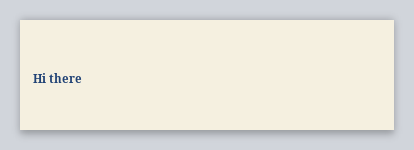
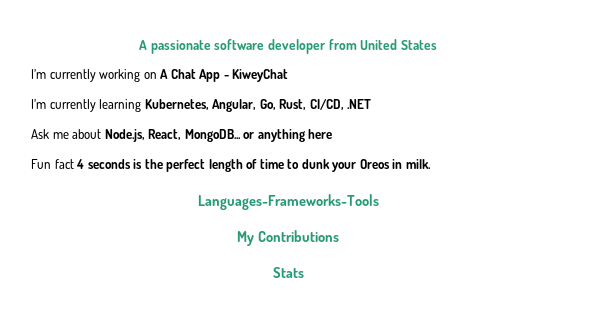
- Hi there
+ A passionate software developer from United States
+ I’m currently working on A Chat App - KiweyChat
+ I’m currently learning Kubernetes, Angular, Go, Rust, CI/CD, .NET
+ Ask me about Node.js, React, MongoDB... or anything here
+ Fun fact 4 seconds is the perfect length of time to dunk your Oreos in milk.
+ Languages-Frameworks-Tools
+ My Contributions
+ Stats

